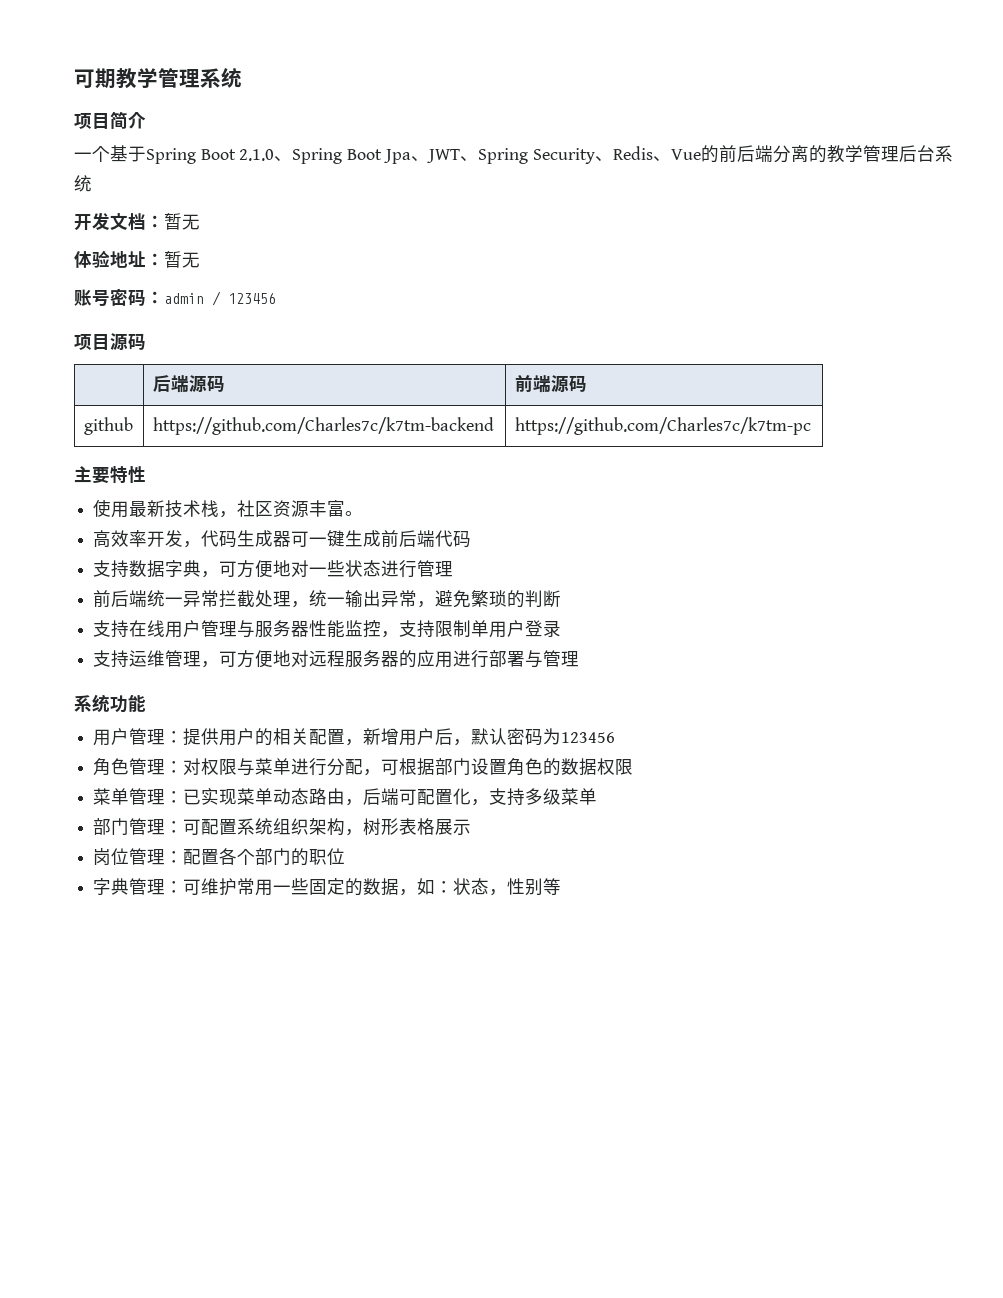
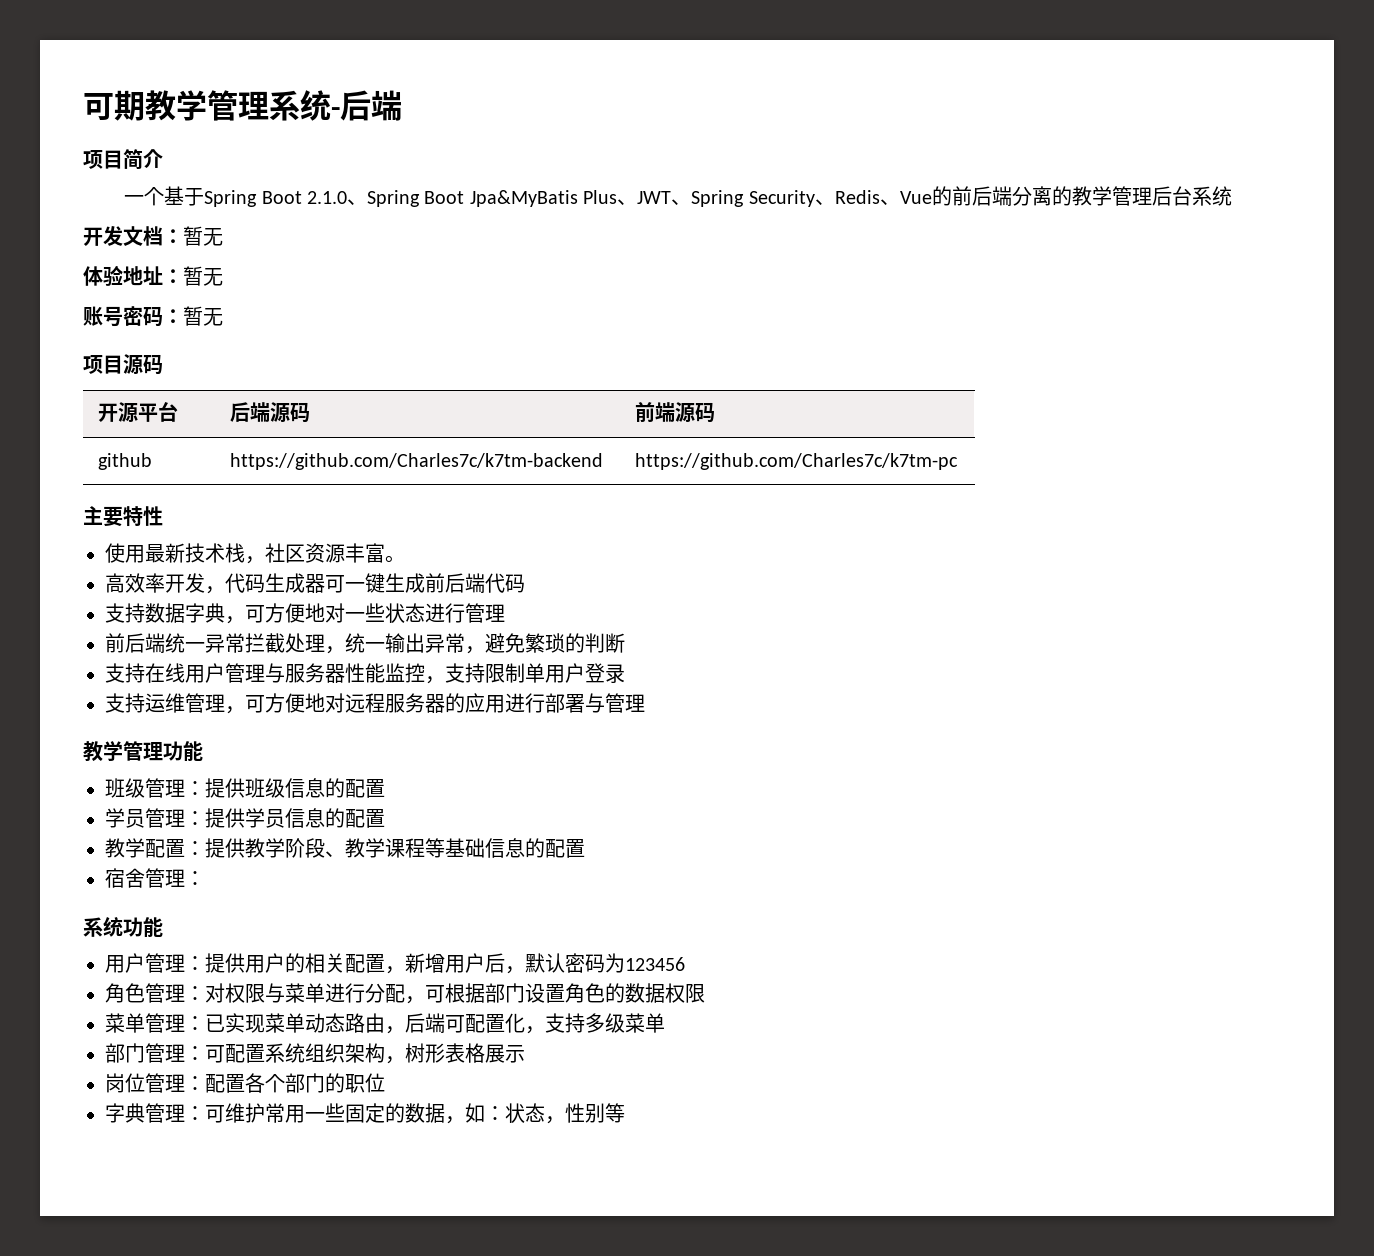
- 可期教学管理系统
+ 可期教学管理系统-后端
- 一个基于Spring Boot 2.1.0、Spring Boot Jpa、JWT、Spring Security、Redis、Vue的前后端分离的教学管理后台系统
+ 一个基于Spring Boot 2.1.0、Spring Boot Jpa&MyBatis Plus、JWT、Spring Security、Redis、Vue的前后端分离的教学管理后台系统
- 账号密码：admin / 123456
+ 账号密码：暂无
- | 后端源码 | 前端源码
+ 开源平台 | 后端源码 | 前端源码
+ 教学管理功能
+ 班级管理：提供班级信息的配置
+ 学员管理：提供学员信息的配置
+ 教学配置：提供教学阶段、教学课程等基础信息的配置
+ 宿舍管理：

